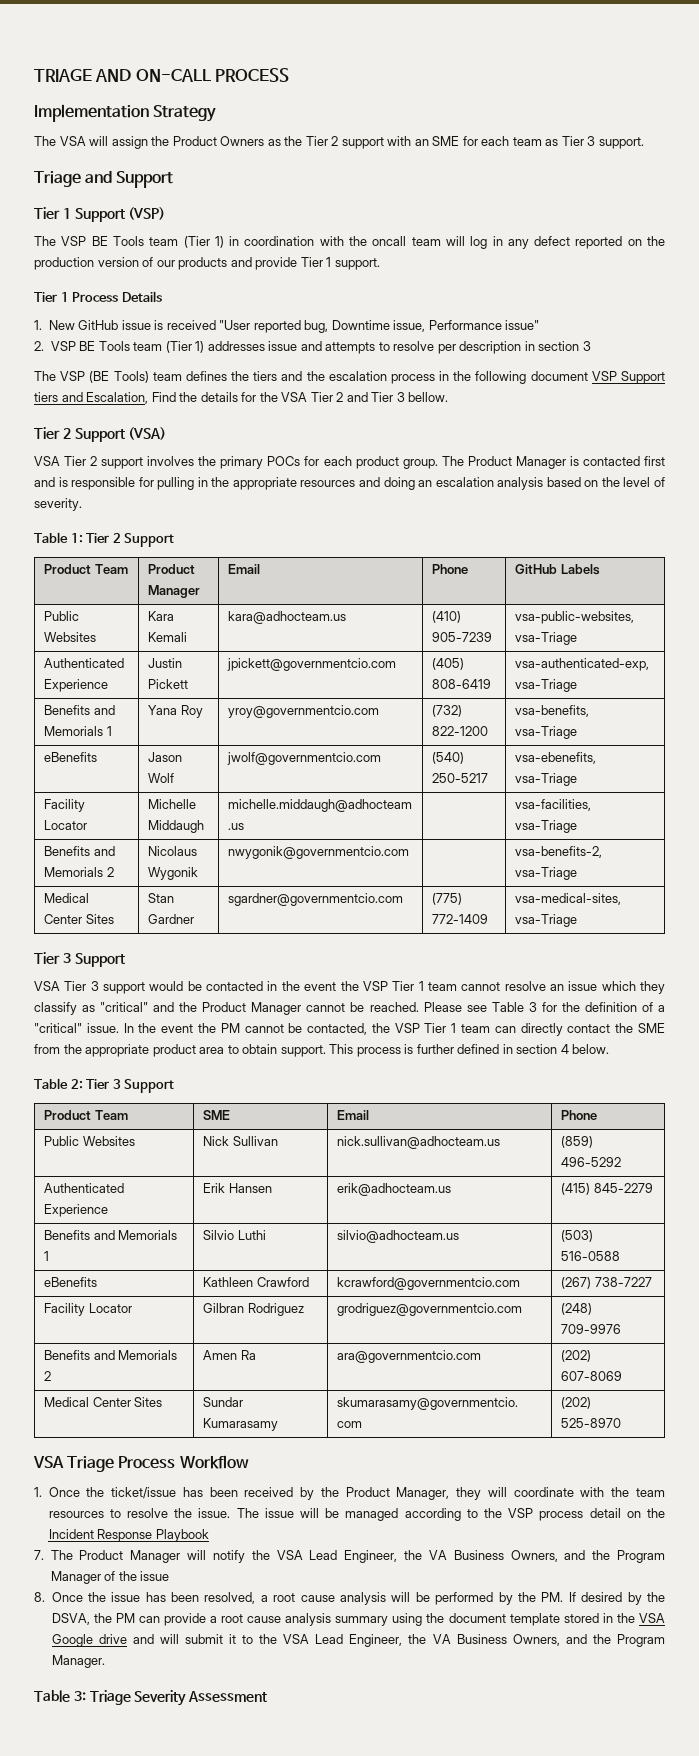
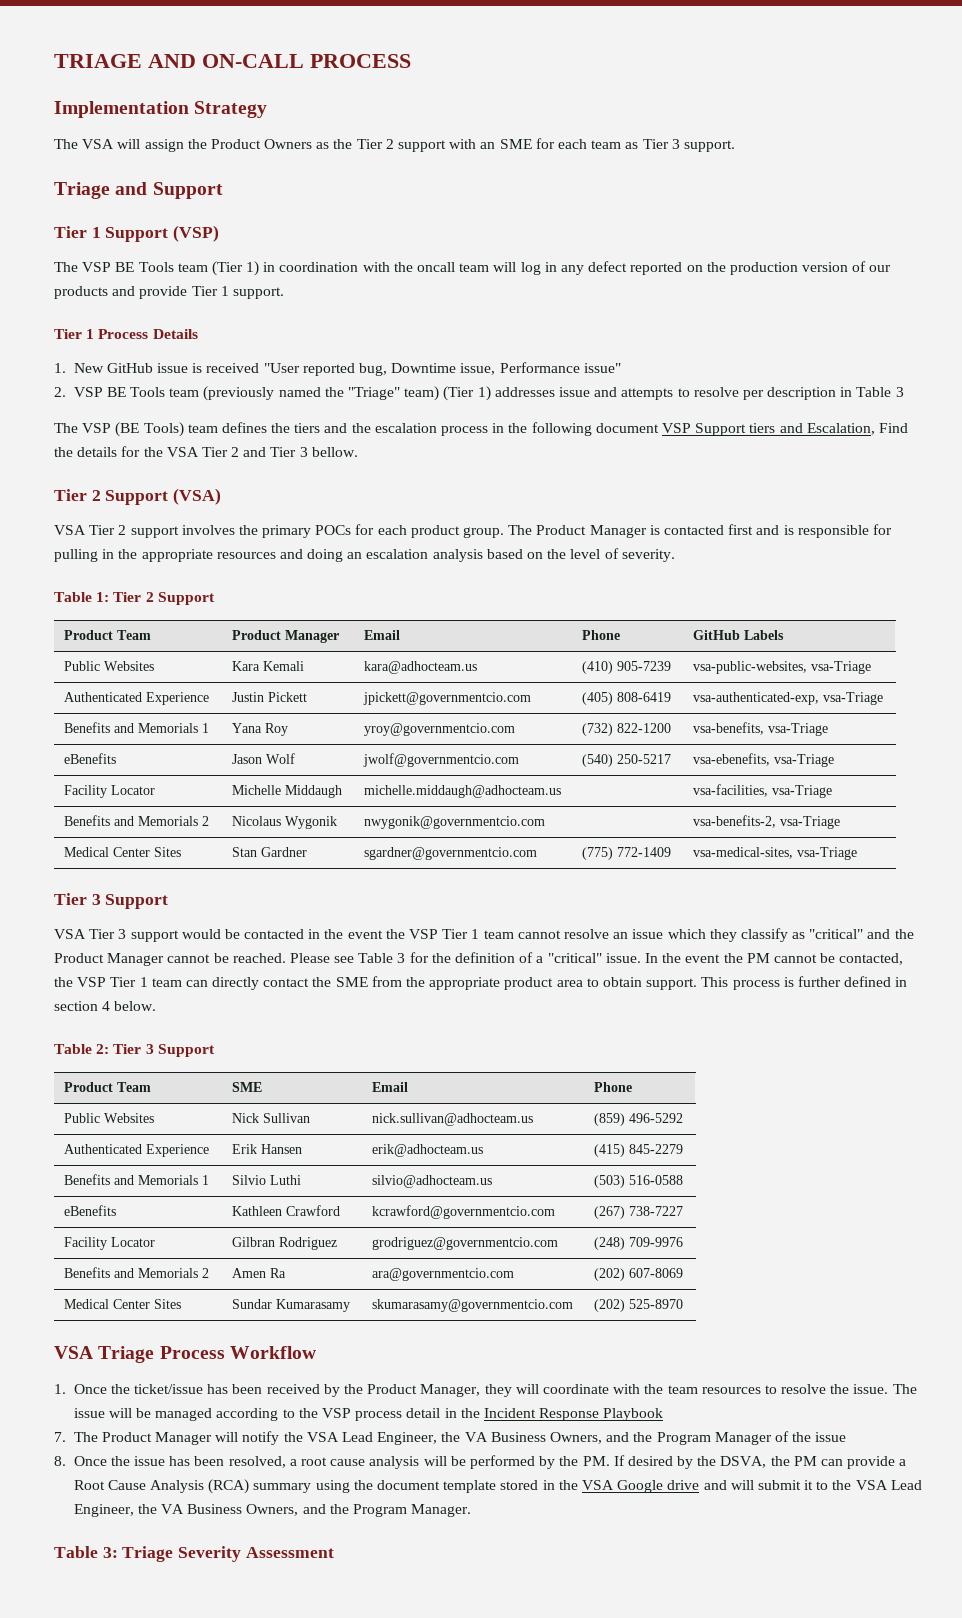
- 2. VSP BE Tools team (Tier 1) addresses issue and attempts to resolve per description in section 3
+ 2. VSP BE Tools team (previously named the "Triage" team) (Tier 1) addresses issue and attempts to resolve per description in Table 3
- The issue will be managed according to the VSP process detail on the Incident Response Playbook
+ The issue will be managed according to the VSP process detail in the Incident Response Playbook
- 8. Once the issue has been resolved, a root cause analysis will be performed by the PM. If desired by the DSVA, the PM can provide a root cause analysis summary using the document template stored in the VSA Google drive and will submit it to the VSA Lead Engineer, the VA Business Owners, and the Program Manager.
+ 8. Once the issue has been resolved, a root cause analysis will be performed by the PM. If desired by the DSVA, the PM can provide a Root Cause Analysis (RCA) summary using the document template stored in the VSA Google drive and will submit it to the VSA Lead Engineer, the VA Business Owners, and the Program Manager.

